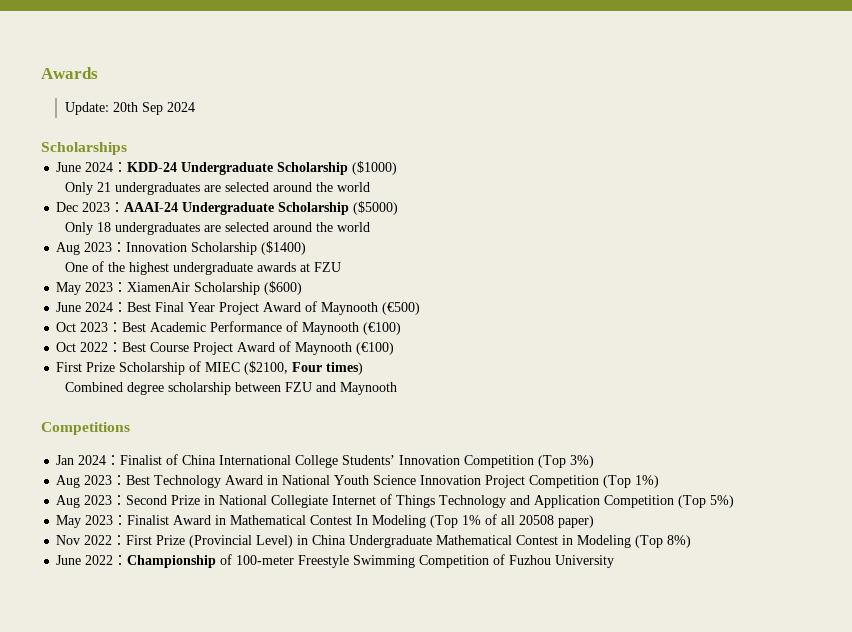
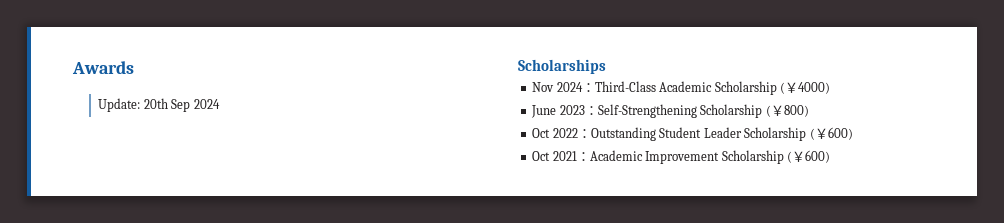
- June 2024：KDD-24 Undergraduate Scholarship ($1000)
- Only 21 undergraduates are selected around the world
- Dec 2023：AAAI-24 Undergraduate Scholarship ($5000)
- Only 18 undergraduates are selected around the world
- Aug 2023：Innovation Scholarship ($1400)
- One of the highest undergraduate awards at FZU
- May 2023：XiamenAir Scholarship ($600)
- June 2024：Best Final Year Project Award of Maynooth (€500)
- Oct 2023：Best Academic Performance of Maynooth (€100)
- Oct 2022：Best Course Project Award of Maynooth (€100)
- First Prize Scholarship of MIEC ($2100, Four times)
- Combined degree scholarship between FZU and Maynooth
- Competitions
- Jan 2024：Finalist of China International College Students’ Innovation Competition (Top 3%)
- Aug 2023：Best Technology Award in National Youth Science Innovation Project Competition (Top 1%)
- Aug 2023：Second Prize in National Collegiate Internet of Things Technology and Application Competition (Top 5%)
- May 2023：Finalist Award in Mathematical Contest In Modeling (Top 1% of all 20508 paper)
- Nov 2022：First Prize (Provincial Level) in China Undergraduate Mathematical Contest in Modeling (Top 8%)
- June 2022：Championship of 100-meter Freestyle Swimming Competition of Fuzhou University
+ Nov 2024：Third-Class Academic Scholarship (￥4000)
+ June 2023：Self-Strengthening Scholarship (￥800)
+ Oct 2022：Outstanding Student Leader Scholarship (￥600)
+ Oct 2021：Academic Improvement Scholarship (￥600)

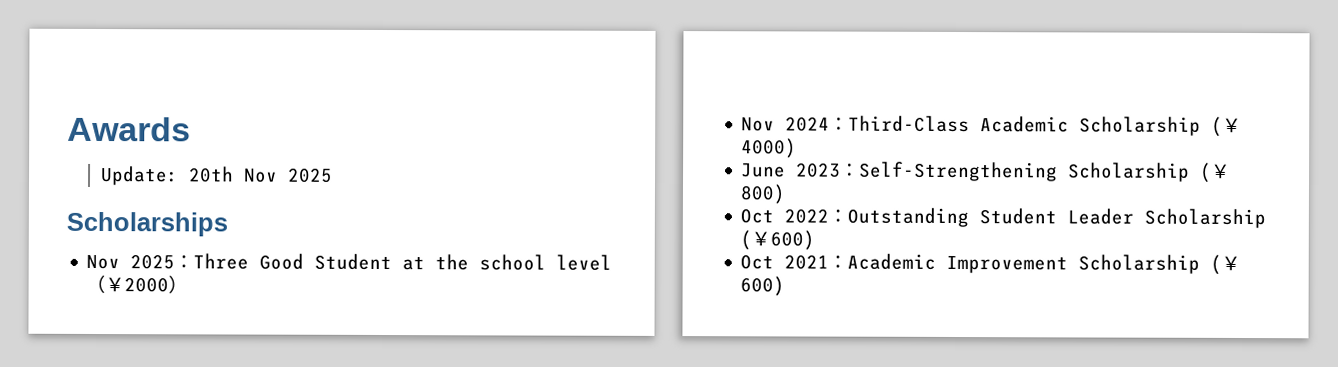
- Update: 20th Sep 2024
+ Update: 20th Nov 2025
+ Nov 2025：Three Good Student at the school level（￥2000）

